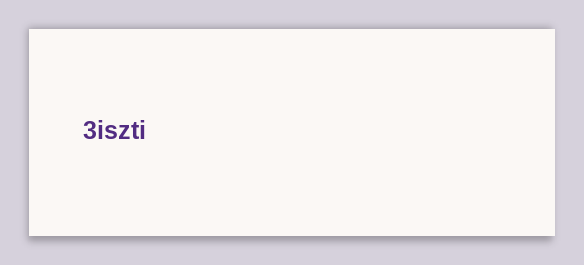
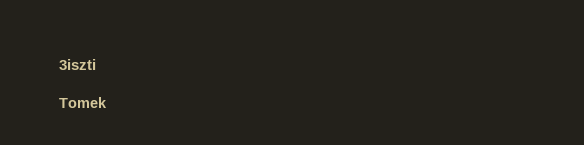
+ Tomek

